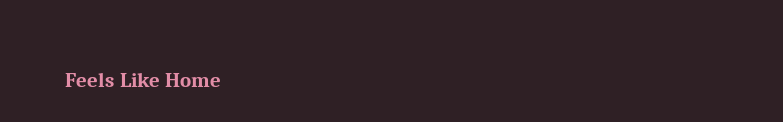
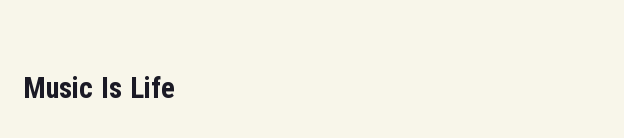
- Feels Like Home
+ Music Is Life

